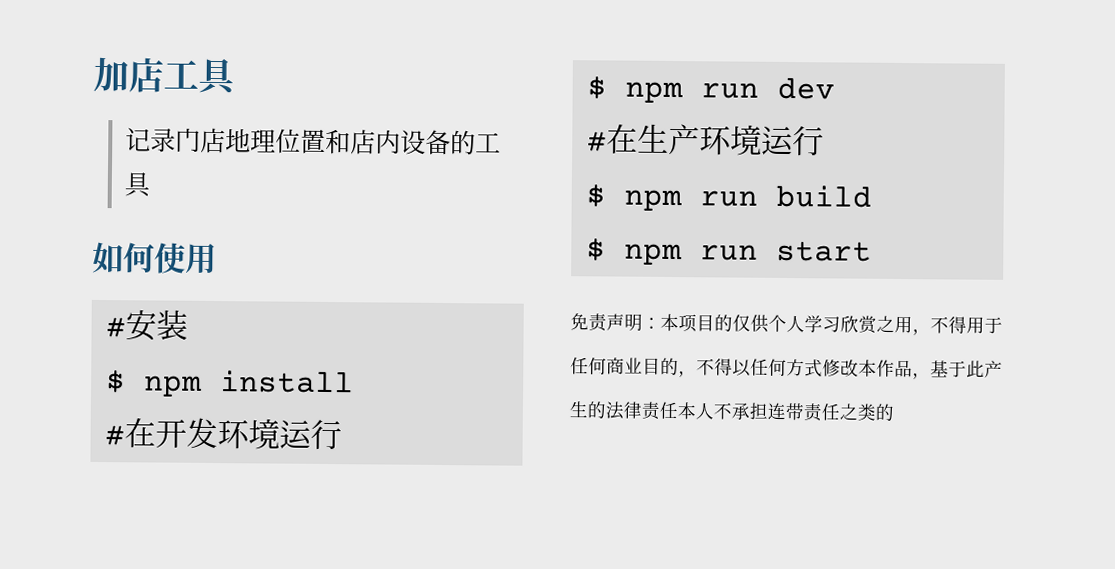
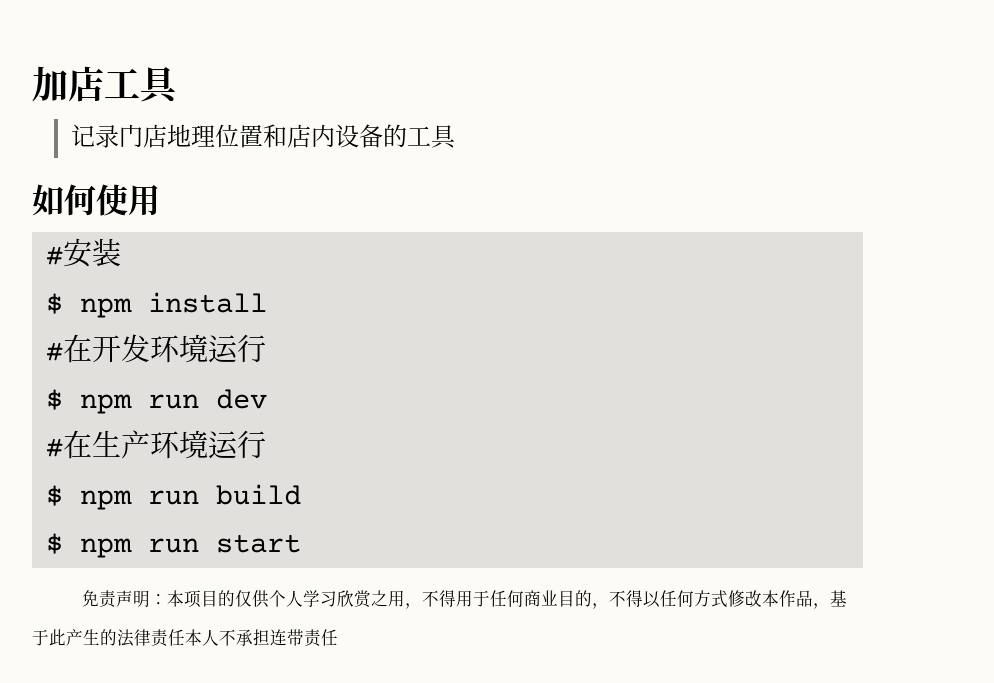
- 免责声明：本项目的仅供个人学习欣赏之用，不得用于任何商业目的，不得以任何方式修改本作品，基于此产生的法律责任本人不承担连带责任之类的
+ 免责声明：本项目的仅供个人学习欣赏之用，不得用于任何商业目的，不得以任何方式修改本作品，基于此产生的法律责任本人不承担连带责任

